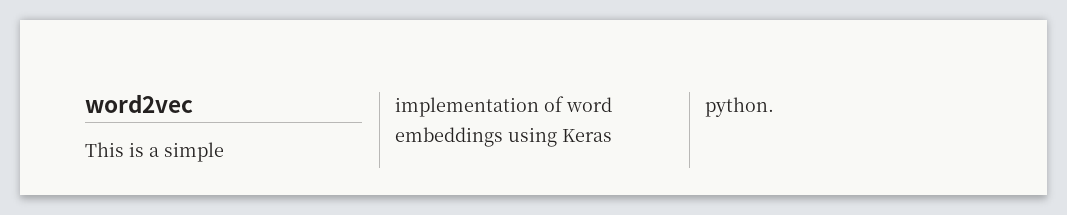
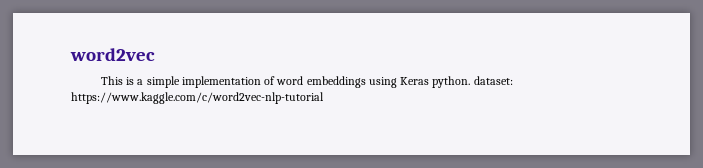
- This is a simple implementation of word embeddings using Keras python.
+ This is a simple implementation of word embeddings using Keras python. dataset: https://www.kaggle.com/c/word2vec-nlp-tutorial

